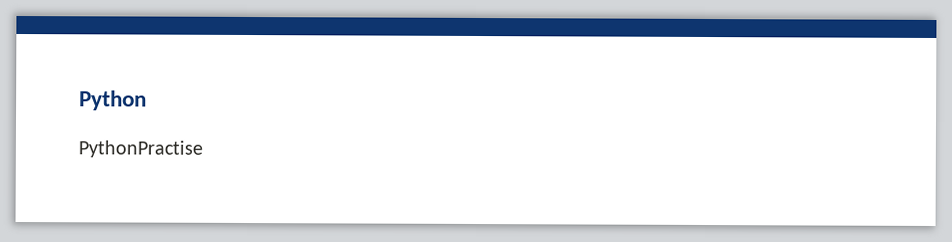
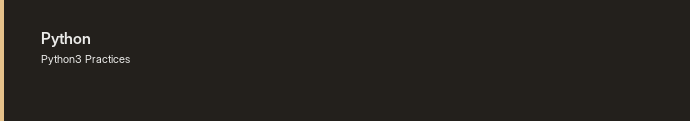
- PythonPractise
+ Python3 Practices

